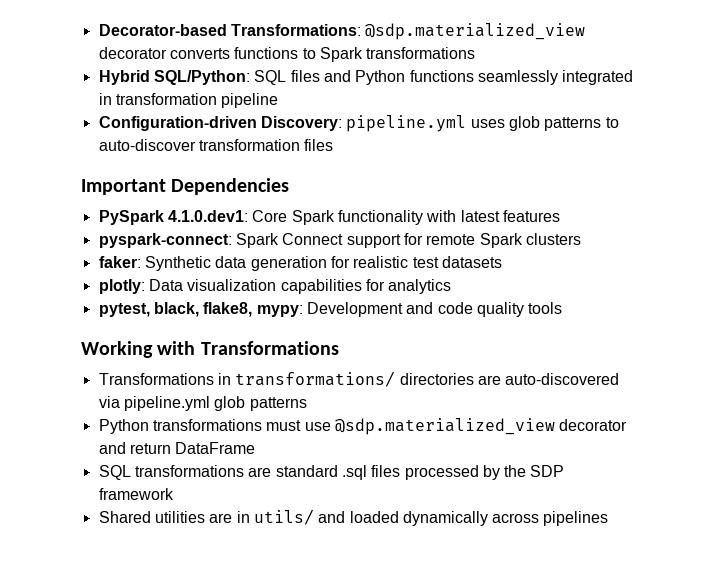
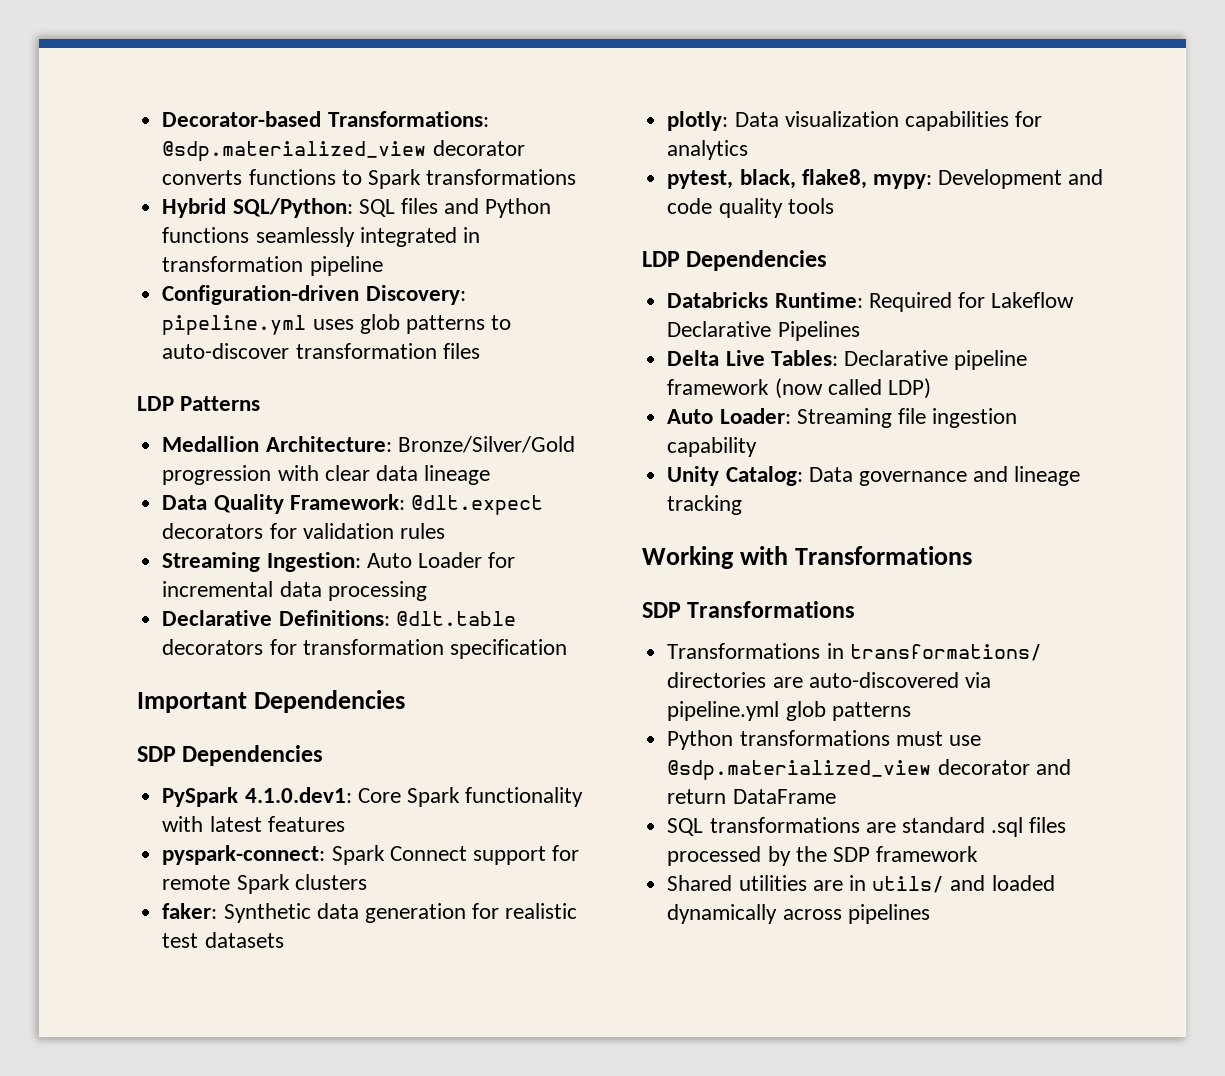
+ LDP Patterns
+ Medallion Architecture: Bronze/Silver/Gold progression with clear data lineage
+ Data Quality Framework: @dlt.expect decorators for validation rules
+ Streaming Ingestion: Auto Loader for incremental data processing
+ Declarative Definitions: @dlt.table decorators for transformation specification
+ SDP Dependencies
+ LDP Dependencies
+ Databricks Runtime: Required for Lakeflow Declarative Pipelines
+ Delta Live Tables: Declarative pipeline framework (now called LDP)
+ Auto Loader: Streaming file ingestion capability
+ Unity Catalog: Data governance and lineage tracking
+ SDP Transformations

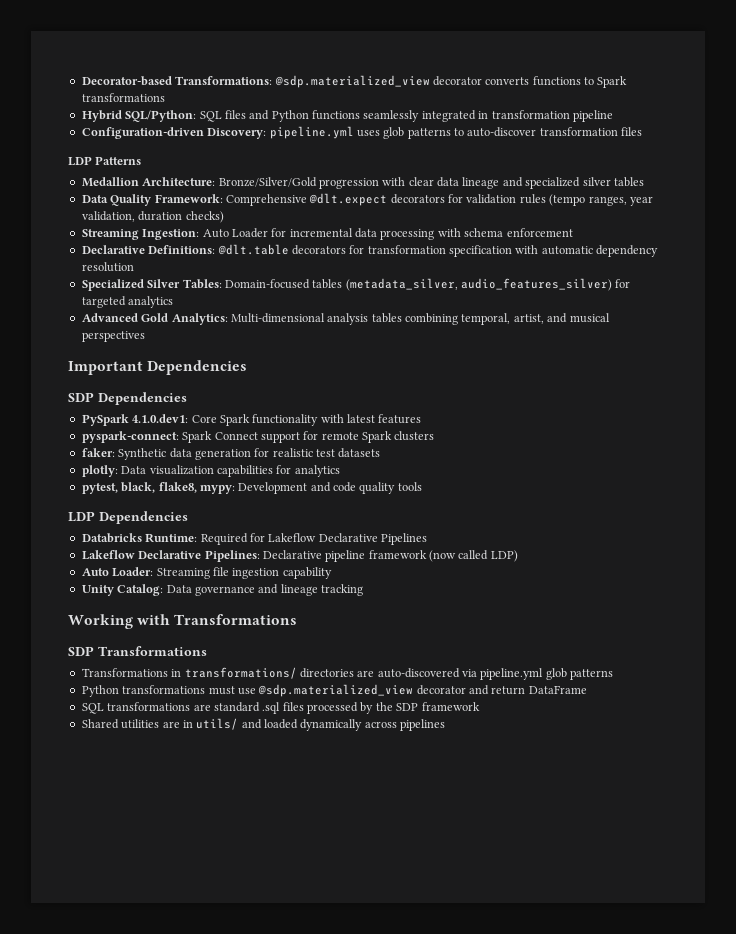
- Medallion Architecture: Bronze/Silver/Gold progression with clear data lineage
+ Medallion Architecture: Bronze/Silver/Gold progression with clear data lineage and specialized silver tables
- Data Quality Framework: @dlt.expect decorators for validation rules
+ Data Quality Framework: Comprehensive @dlt.expect decorators for validation rules (tempo ranges, year validation, duration checks)
- Streaming Ingestion: Auto Loader for incremental data processing
+ Streaming Ingestion: Auto Loader for incremental data processing with schema enforcement
- Declarative Definitions: @dlt.table decorators for transformation specification
+ Declarative Definitions: @dlt.table decorators for transformation specification with automatic dependency resolution
+ Specialized Silver Tables: Domain-focused tables (metadata_silver, audio_features_silver) for targeted analytics
+ Advanced Gold Analytics: Multi-dimensional analysis tables combining temporal, artist, and musical perspectives
- Delta Live Tables: Declarative pipeline framework (now called LDP)
+ Lakeflow Declarative Pipelines: Declarative pipeline framework (now called LDP)

